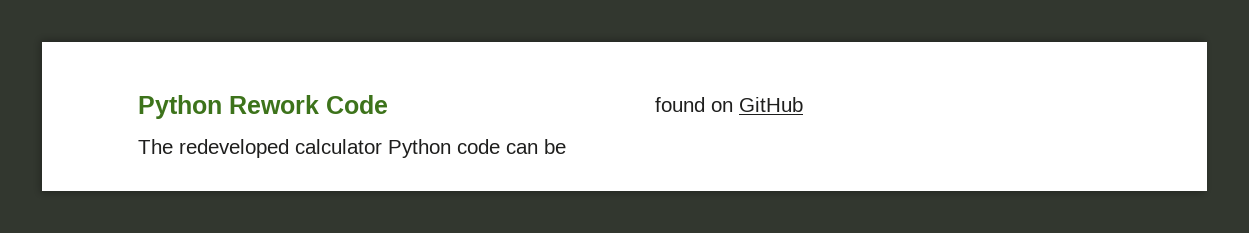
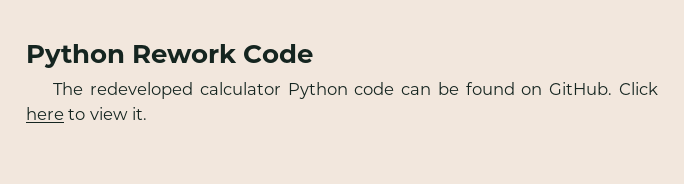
- The redeveloped calculator Python code can be found on GitHub
+ The redeveloped calculator Python code can be found on GitHub. Click here to view it.

